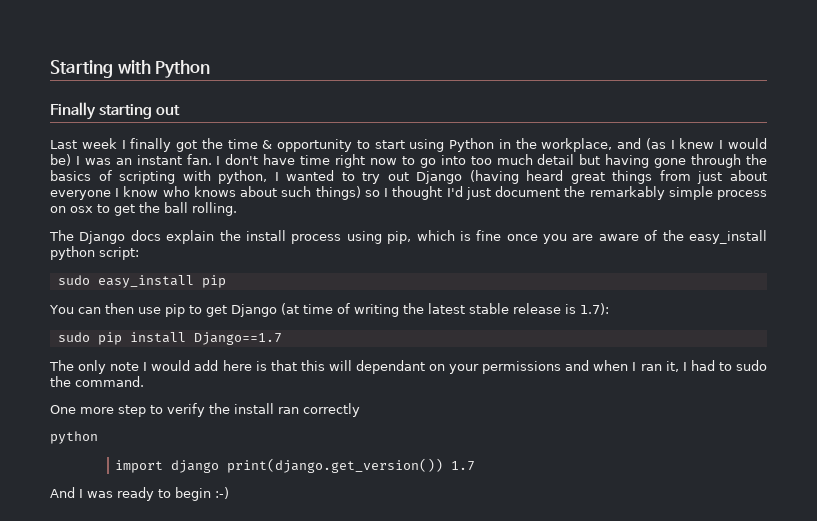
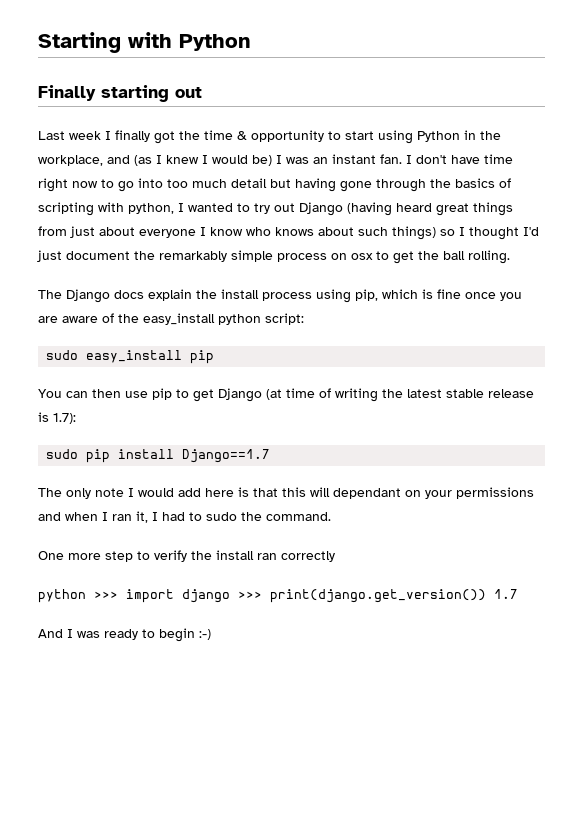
  One more step to verify the install ran correctly
- python
- import django print(django.get_version()) 1.7
+ python >>> import django >>> print(django.get_version()) 1.7

